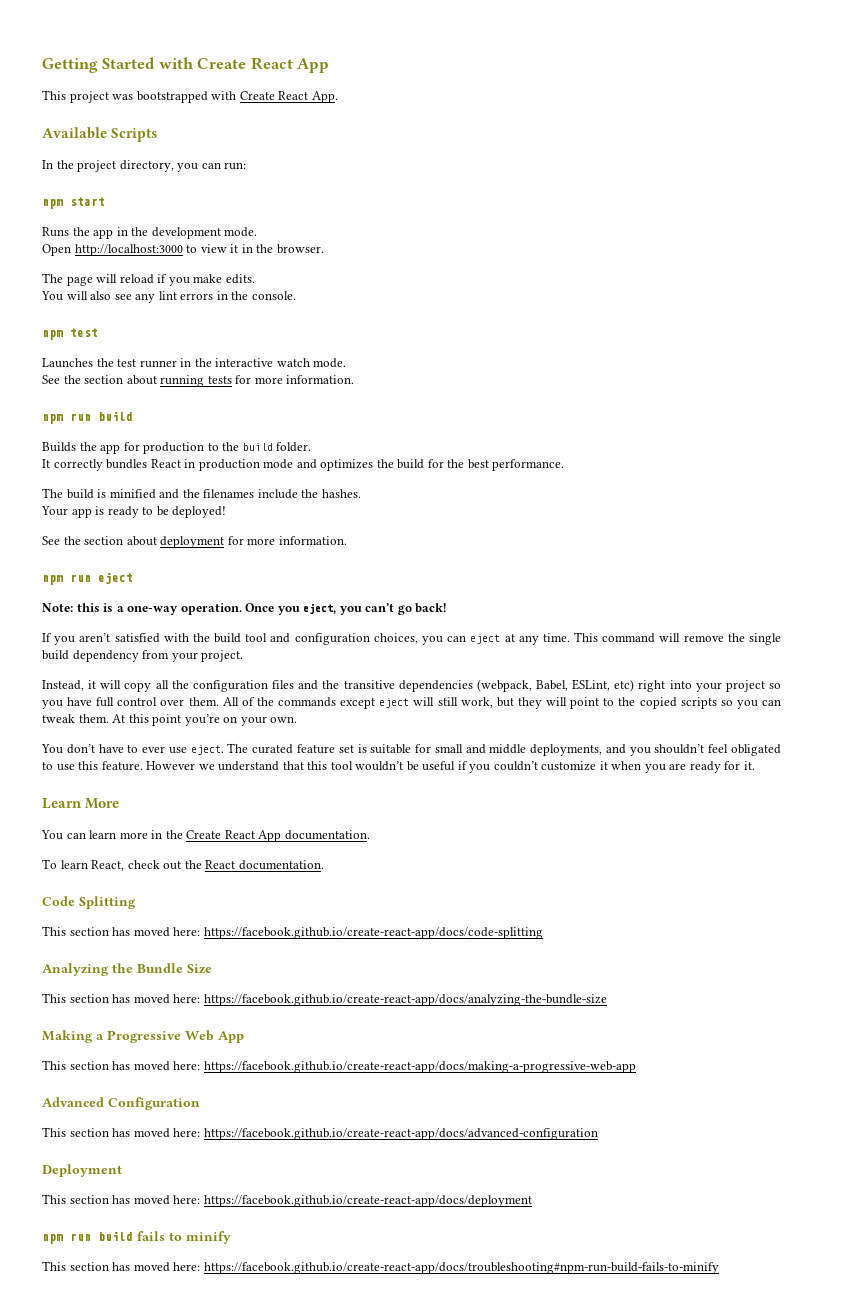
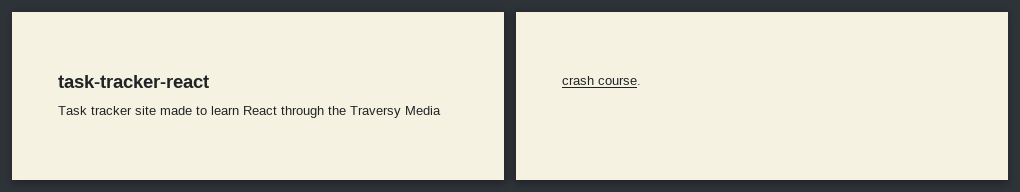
- Getting Started with Create React App
- This project was bootstrapped with Create React App.
- Available Scripts
- In the project directory, you can run:
- npm start
- Runs the app in the development mode.
- Open http://localhost:3000 to view it in the browser.
- The page will reload if you make edits.
- You will also see any lint errors in the console.
- npm test
- Launches the test runner in the interactive watch mode.
- See the section about running tests for more information.
- npm run build
- Builds the app for production to the build folder.
- It correctly bundles React in production mode and optimizes the build for the best performance.
- The build is minified and the filenames include the hashes.
- Your app is ready to be deployed!
- See the section about deployment for more information.
- npm run eject
- Note: this is a one-way operation. Once you eject, you can’t go back!
- If you aren’t satisfied with the build tool and configuration choices, you can eject at any time. This command will remove the single build dependency from your project.
- Instead, it will copy all the configuration files and the transitive dependencies (webpack, Babel, ESLint, etc) right into your project so you have full control over them. All of the commands except eject will still work, but they will point to the copied scripts so you can tweak them. At this point you’re on your own.
- You don’t have to ever use eject. The curated feature set is suitable for small and middle deployments, and you shouldn’t feel obligated to use this feature. However we understand that this tool wouldn’t be useful if you couldn’t customize it when you are ready for it.
- Learn More
- You can learn more in the Create React App documentation.
- To learn React, check out the React documentation.
- Code Splitting
- This section has moved here: https://facebook.github.io/create-react-app/docs/code-splitting
- Analyzing the Bundle Size
- This section has moved here: https://facebook.github.io/create-react-app/docs/analyzing-the-bundle-size
- Making a Progressive Web App
- This section has moved here: https://facebook.github.io/create-react-app/docs/making-a-progressive-web-app
- Advanced Configuration
- This section has moved here: https://facebook.github.io/create-react-app/docs/advanced-configuration
- Deployment
- This section has moved here: https://facebook.github.io/create-react-app/docs/deployment
- npm run build fails to minify
- This section has moved here: https://facebook.github.io/create-react-app/docs/troubleshooting#npm-run-build-fails-to-minify
+ task-tracker-react
+ Task tracker site made to learn React through the Traversy Media crash course.

